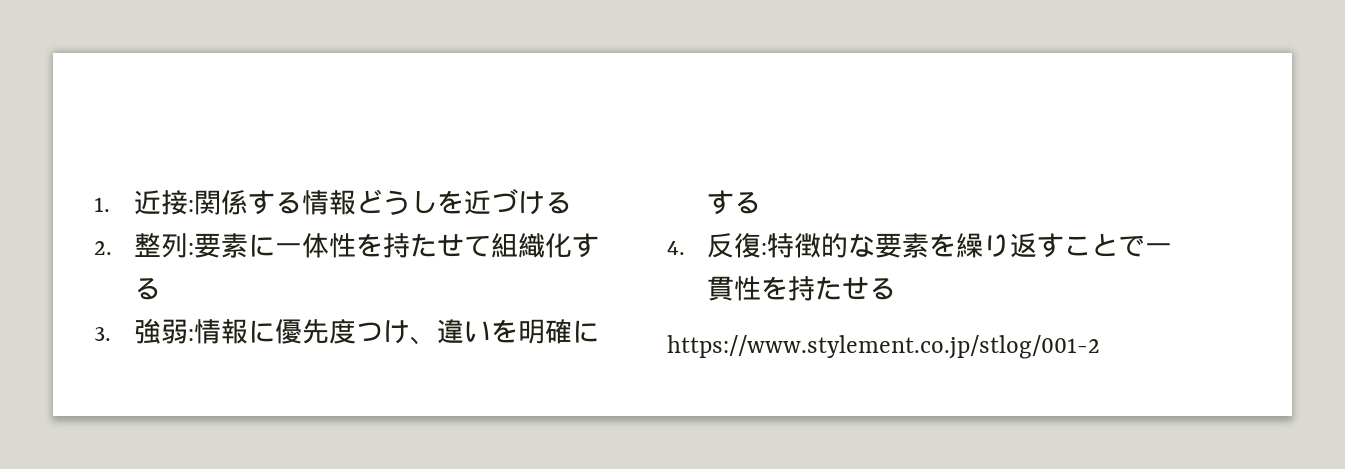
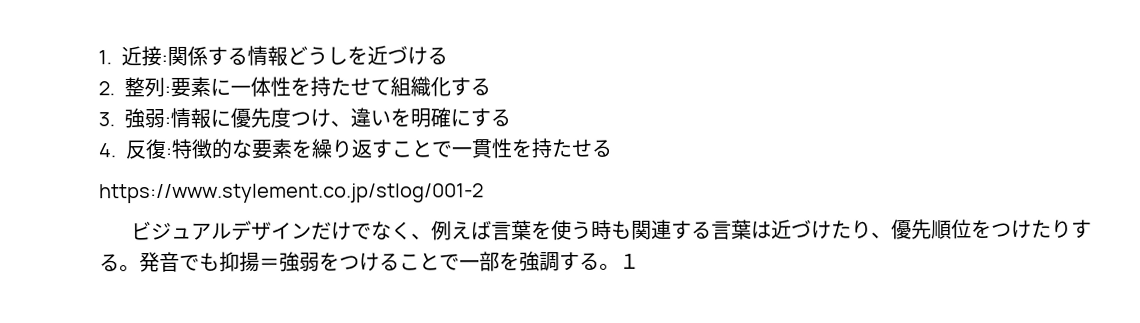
+ ビジュアルデザインだけでなく、例えば言葉を使う時も関連する言葉は近づけたり、優先順位をつけたりする。発音でも抑揚＝強弱をつけることで一部を強調する。１

